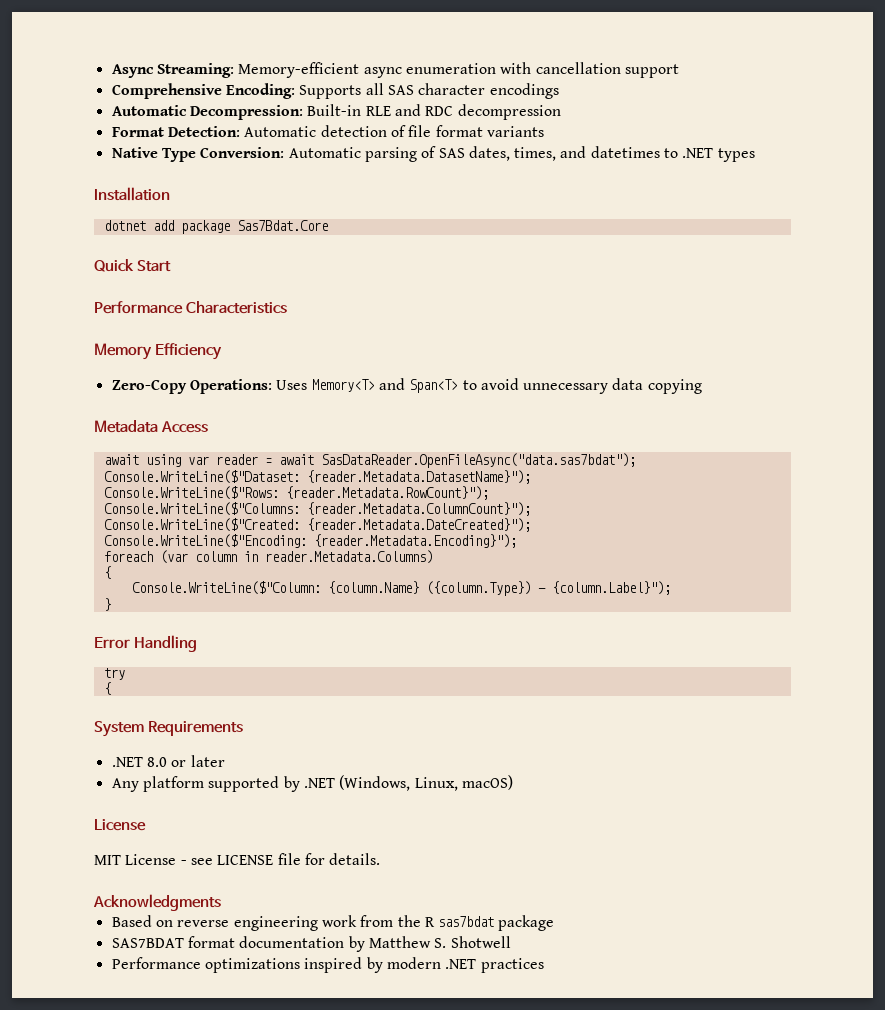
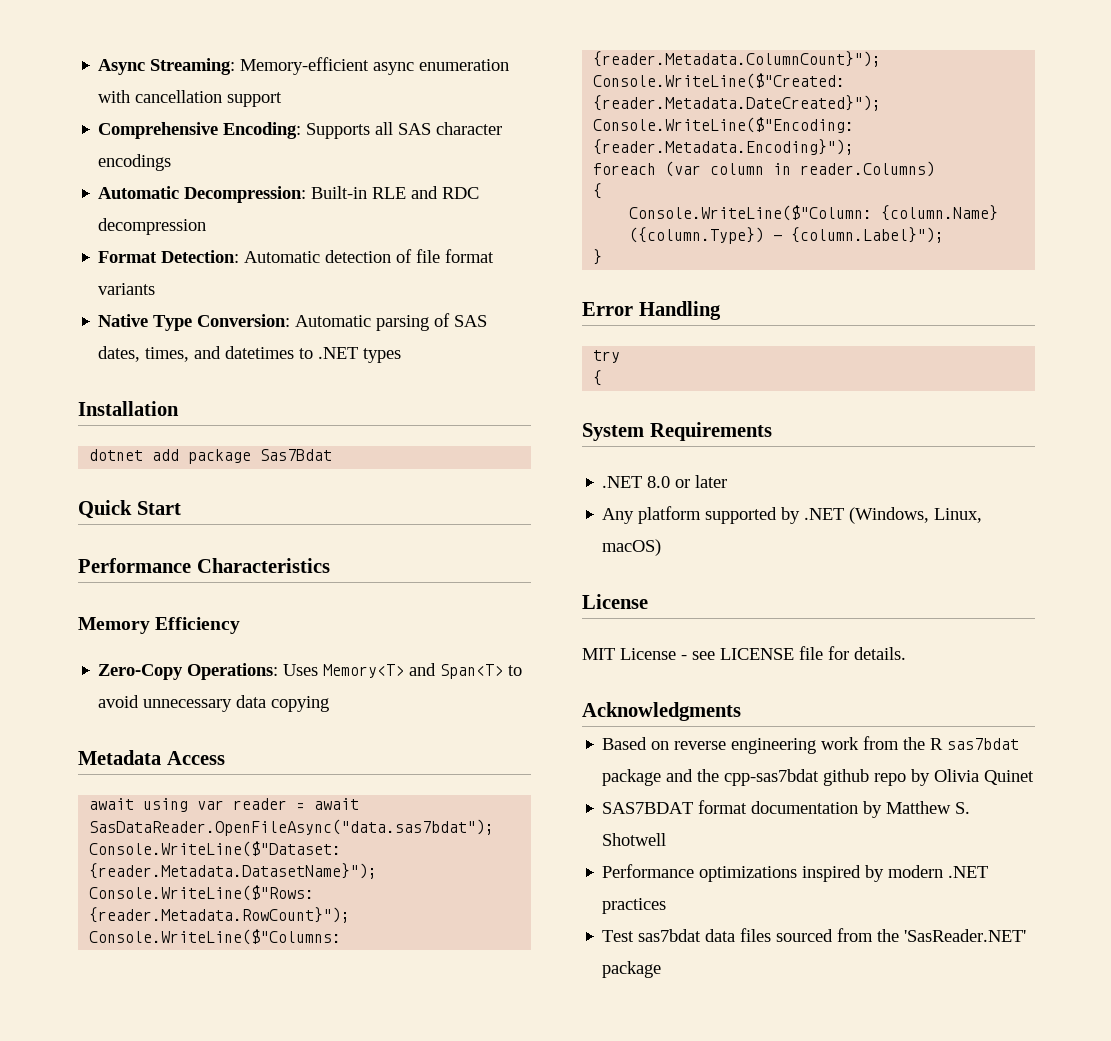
- dotnet add package Sas7Bdat.Core
+ dotnet add package Sas7Bdat
- foreach (var column in reader.Metadata.Columns)
+ foreach (var column in reader.Columns)
- Based on reverse engineering work from the R sas7bdat package
+ Based on reverse engineering work from the R sas7bdat package and the cpp-sas7bdat github repo by Olivia Quinet
+ Test sas7bdat data files sourced from the 'SasReader.NET' package

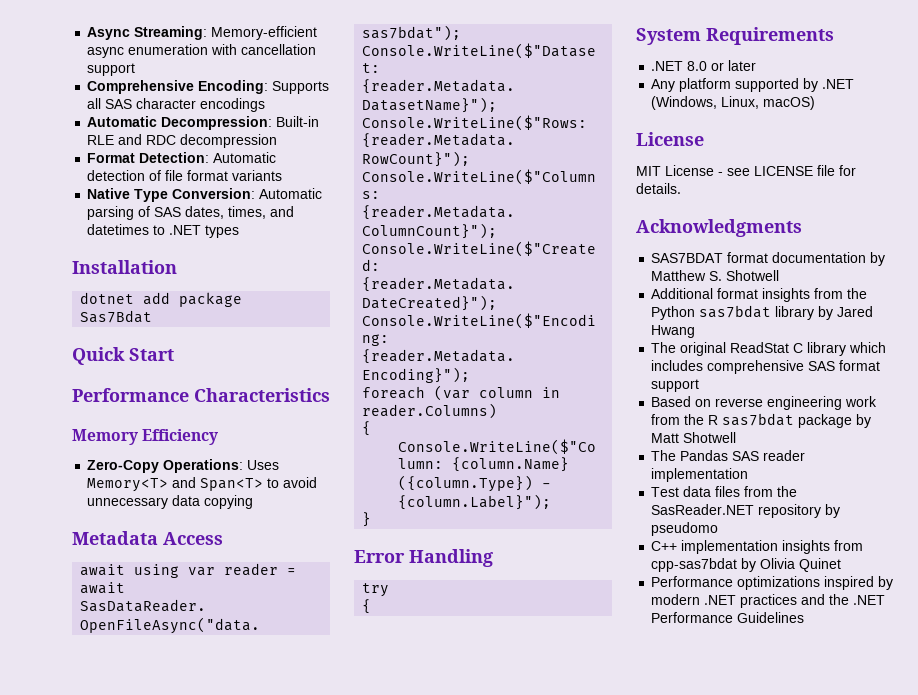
+ SAS7BDAT format documentation by Matthew S. Shotwell
+ Additional format insights from the Python sas7bdat library by Jared Hwang
+ The original ReadStat C library which includes comprehensive SAS format support
- Based on reverse engineering work from the R sas7bdat package and the cpp-sas7bdat github repo by Olivia Quinet
- SAS7BDAT format documentation by Matthew S. Shotwell
+ Based on reverse engineering work from the R sas7bdat package by Matt Shotwell
+ The Pandas SAS reader implementation
+ Test data files from the SasReader.NET repository by pseudomo
+ C++ implementation insights from cpp-sas7bdat by Olivia Quinet
- Performance optimizations inspired by modern .NET practices
- Test sas7bdat data files sourced from the 'SasReader.NET' package
+ Performance optimizations inspired by modern .NET practices and the .NET Performance Guidelines

